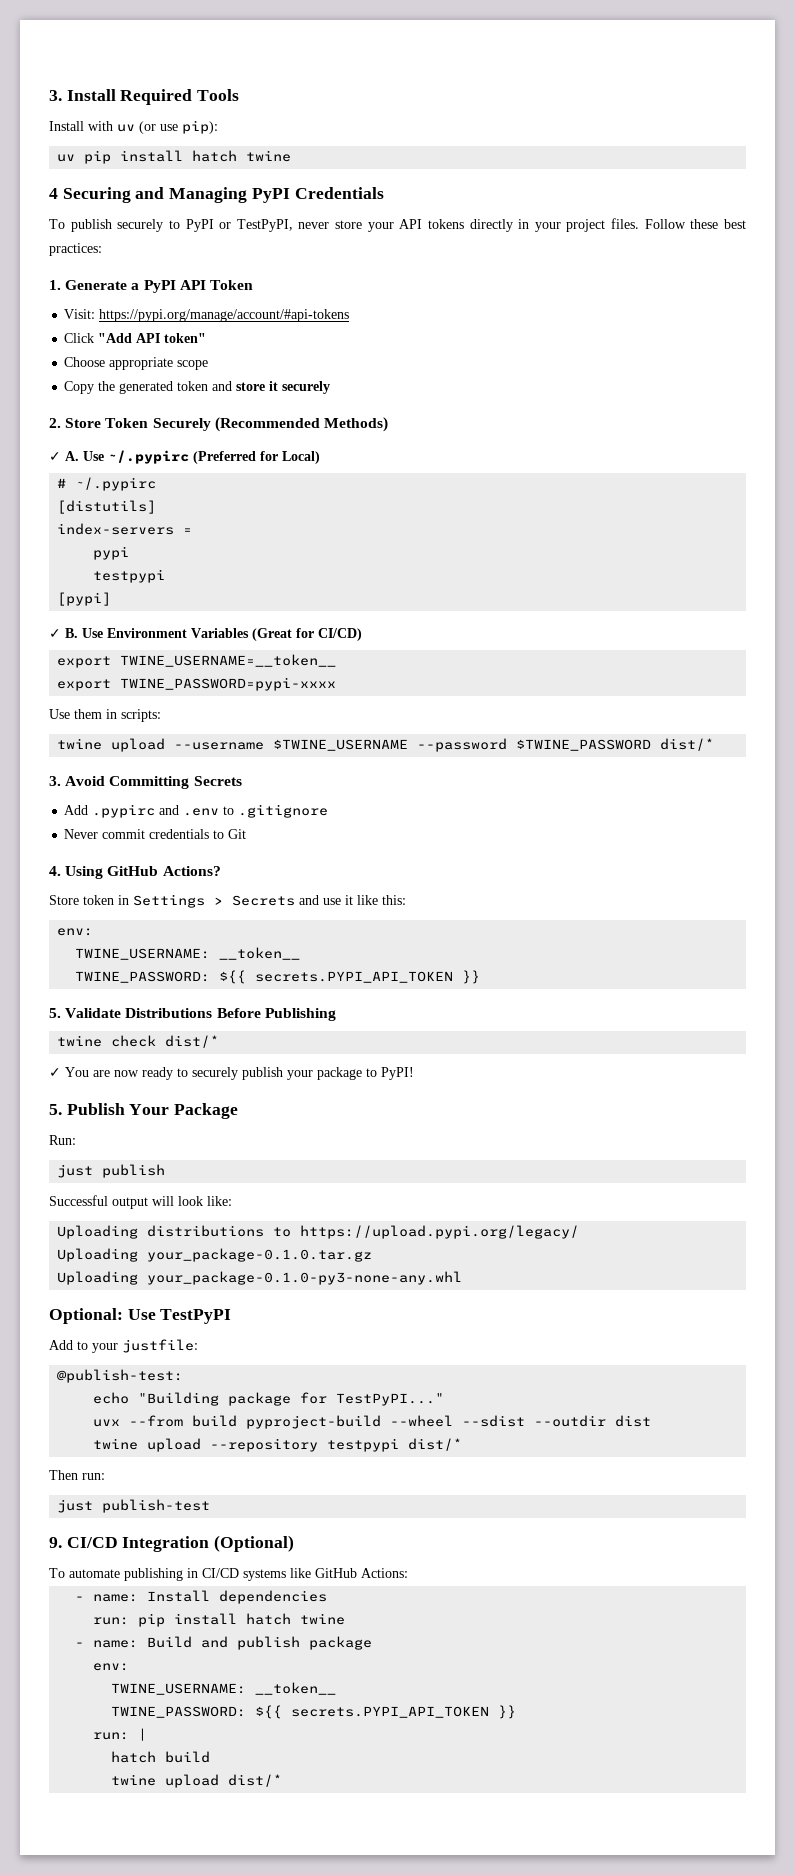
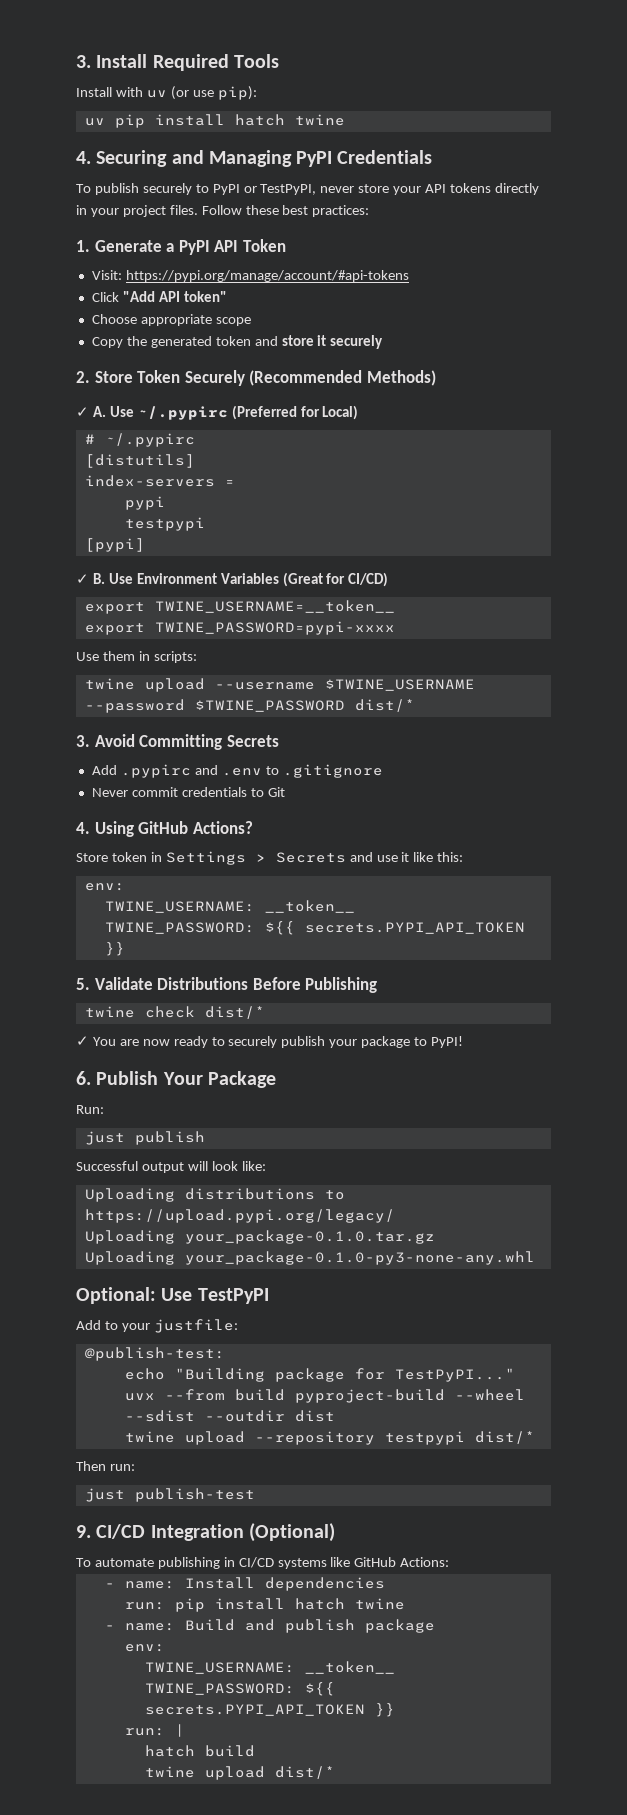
- 4 Securing and Managing PyPI Credentials
+ 4. Securing and Managing PyPI Credentials
- 5. Publish Your Package
+ 6. Publish Your Package

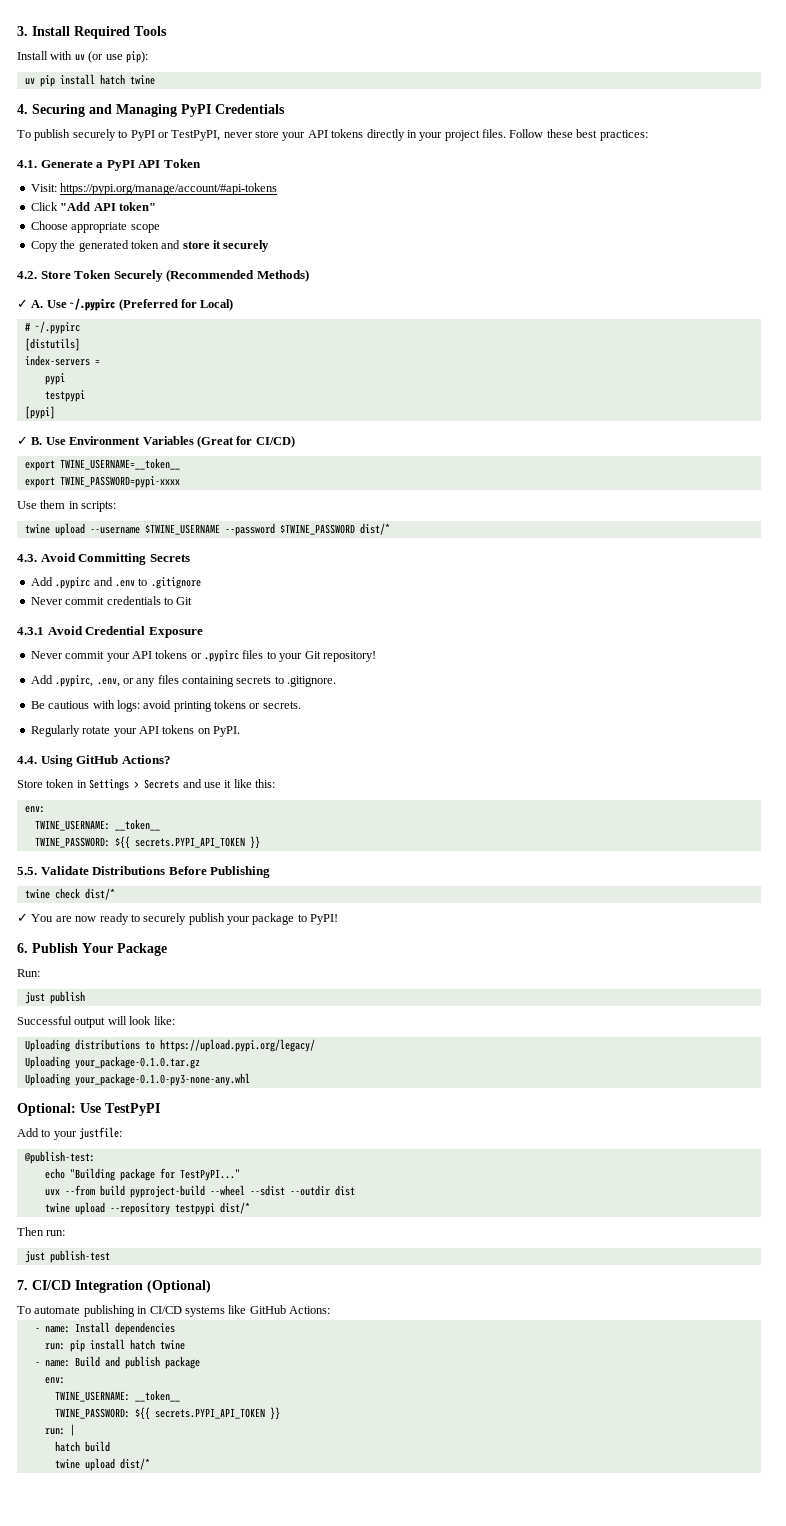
- 1. Generate a PyPI API Token
+ 4.1. Generate a PyPI API Token
- 2. Store Token Securely (Recommended Methods)
+ 4.2. Store Token Securely (Recommended Methods)
- 3. Avoid Committing Secrets
+ 4.3. Avoid Committing Secrets
- 4. Using GitHub Actions?
+ 4.3.1 Avoid Credential Exposure
+ Never commit your API tokens or .pypirc files to your Git repository!
+ Add .pypirc, .env, or any files containing secrets to .gitignore.
+ Be cautious with logs: avoid printing tokens or secrets.
+ Regularly rotate your API tokens on PyPI.
+ 4.4. Using GitHub Actions?
- 5. Validate Distributions Before Publishing
+ 5.5. Validate Distributions Before Publishing
- 9. CI/CD Integration (Optional)
+ 7. CI/CD Integration (Optional)

